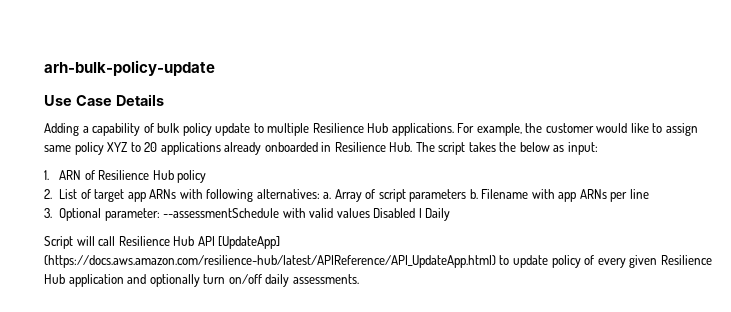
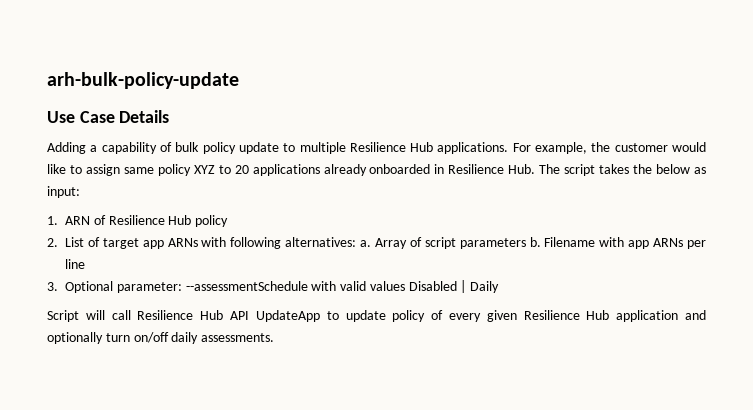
- Script will call Resilience Hub API [UpdateApp] (https://docs.aws.amazon.com/resilience-hub/latest/APIReference/API_UpdateApp.html) to update policy of every given Resilience Hub application and optionally turn on/off daily assessments.
+ Script will call Resilience Hub API UpdateApp to update policy of every given Resilience Hub application and optionally turn on/off daily assessments.

